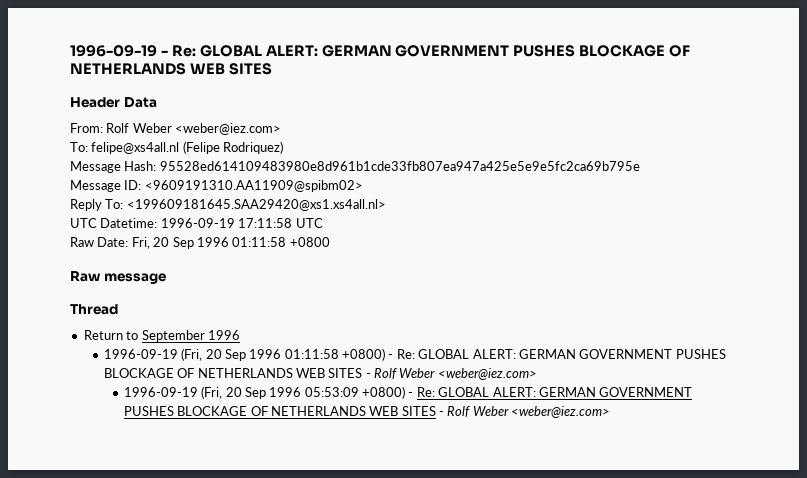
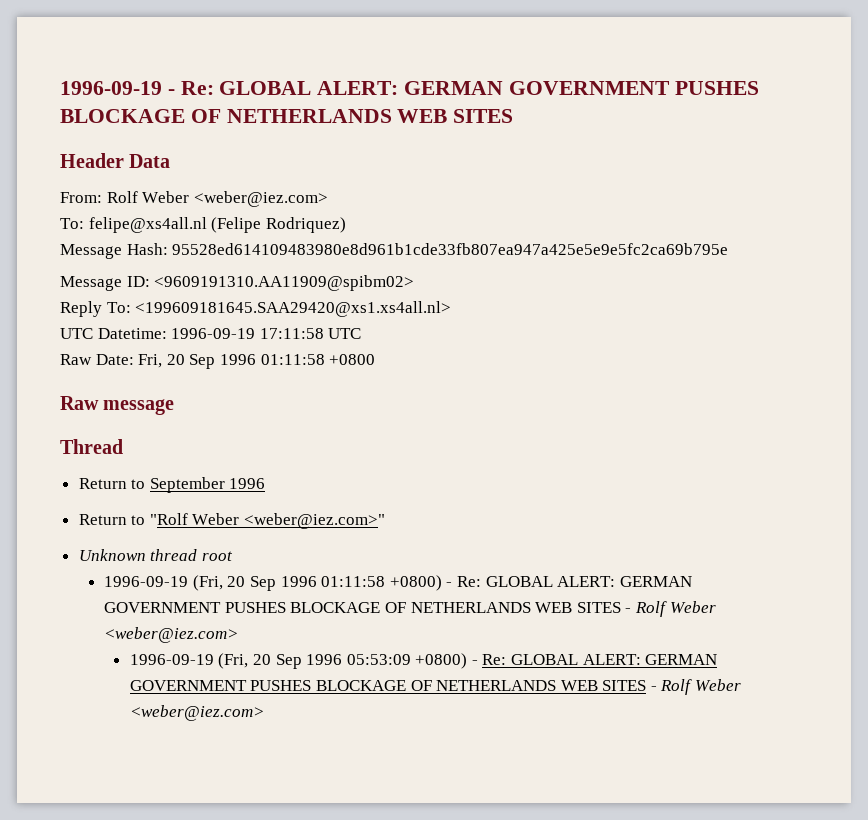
+ Return to "Rolf Weber <weber@iez.com>"
+ Unknown thread root

